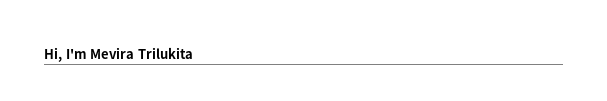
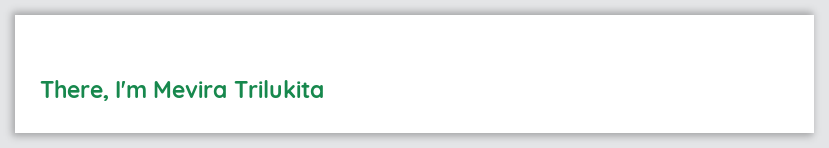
- Hi, I'm Mevira Trilukita
+ There, I'm Mevira Trilukita

